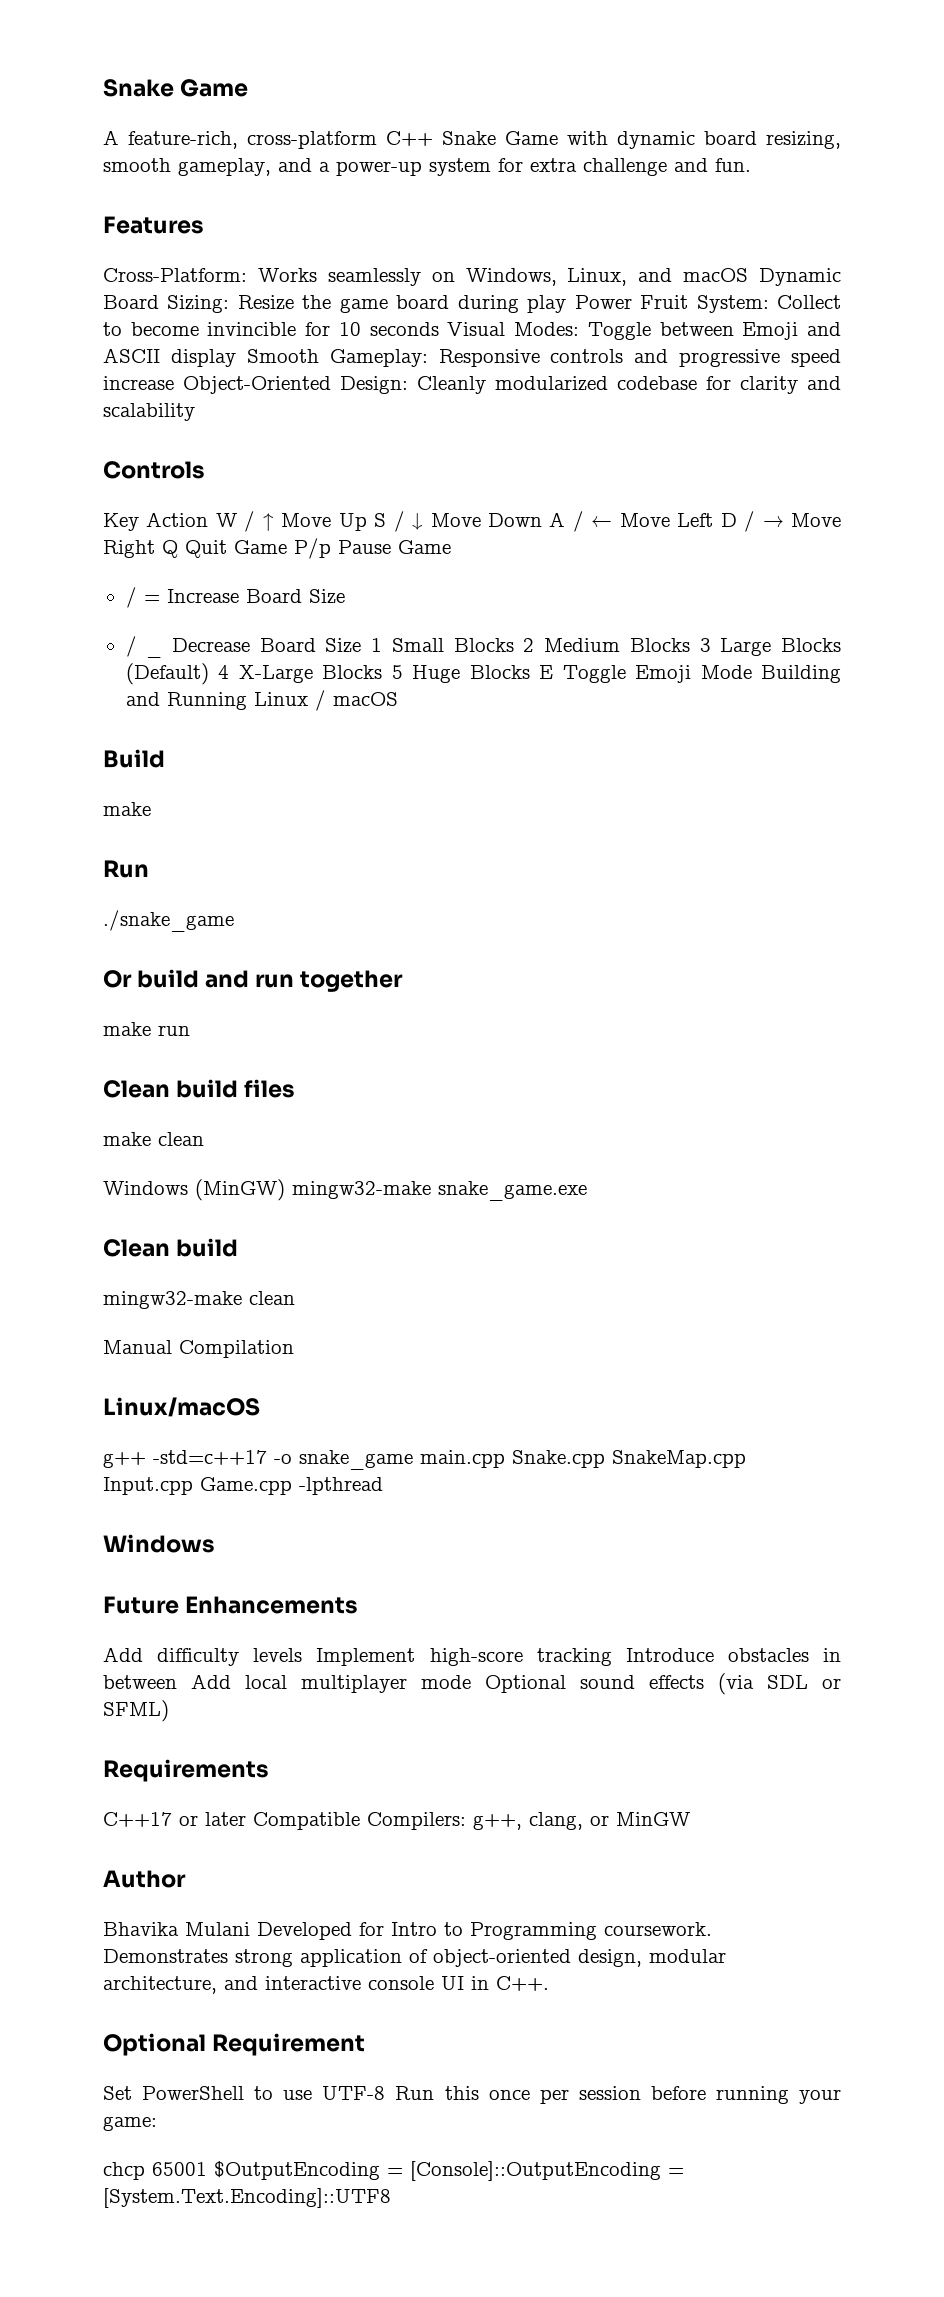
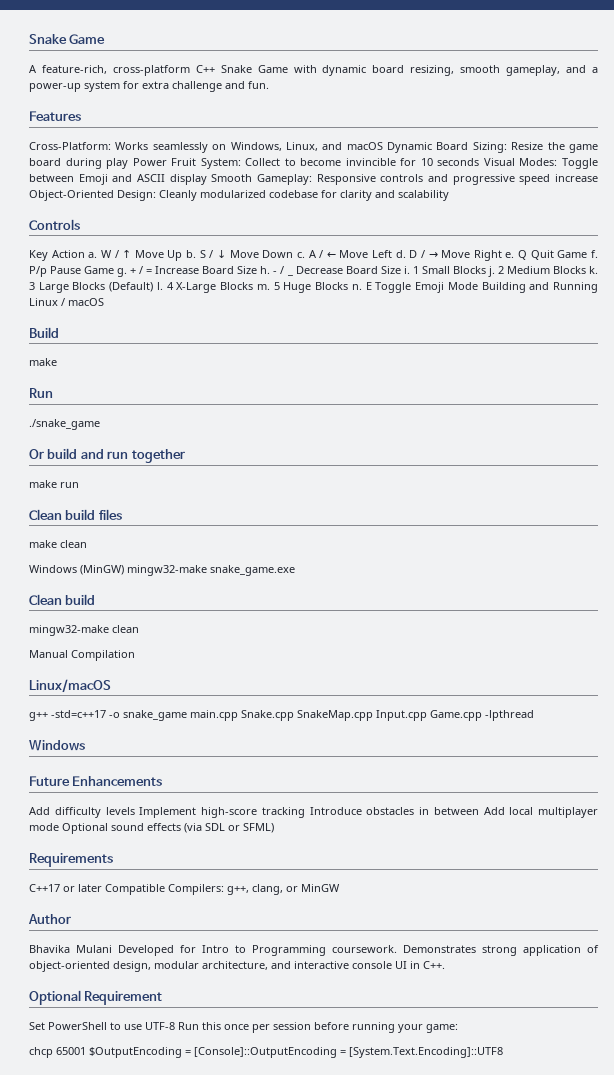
- Key Action W / ↑ Move Up S / ↓ Move Down A / ← Move Left D / → Move Right Q Quit Game P/p Pause Game
- / = Increase Board Size
- / _ Decrease Board Size 1 Small Blocks 2 Medium Blocks 3 Large Blocks (Default) 4 X-Large Blocks 5 Huge Blocks E Toggle Emoji Mode Building and Running Linux / macOS
+ Key Action a. W / ↑ Move Up b. S / ↓ Move Down c. A / ← Move Left d. D / → Move Right e. Q Quit Game f. P/p Pause Game g. + / = Increase Board Size h. - / _ Decrease Board Size i. 1 Small Blocks j. 2 Medium Blocks k. 3 Large Blocks (Default) l. 4 X-Large Blocks m. 5 Huge Blocks n. E Toggle Emoji Mode Building and Running Linux / macOS

